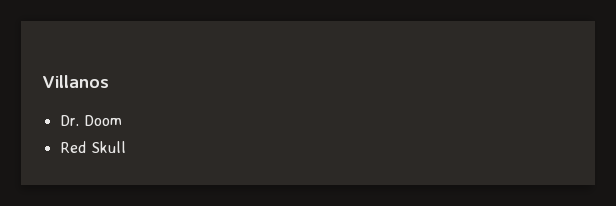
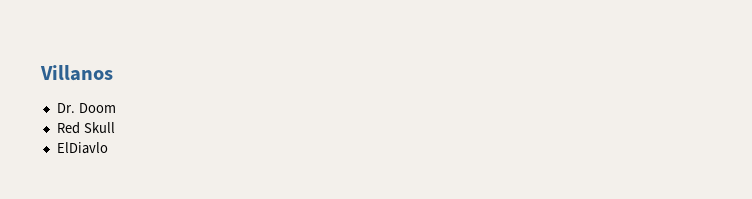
+ ElDiavlo

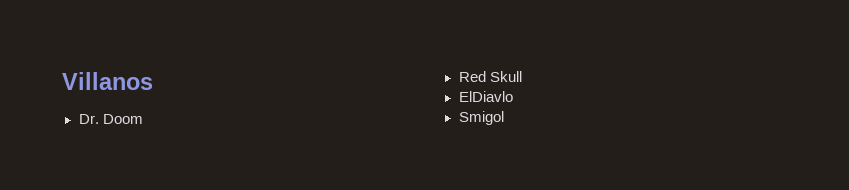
+ Smigol

